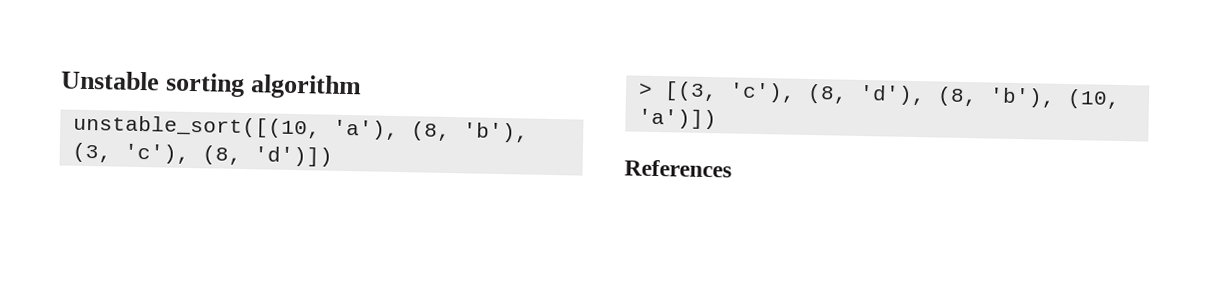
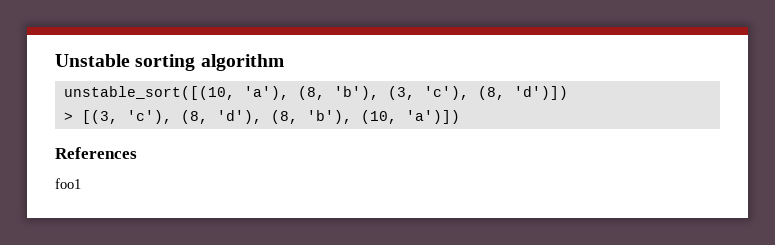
+ foo1

